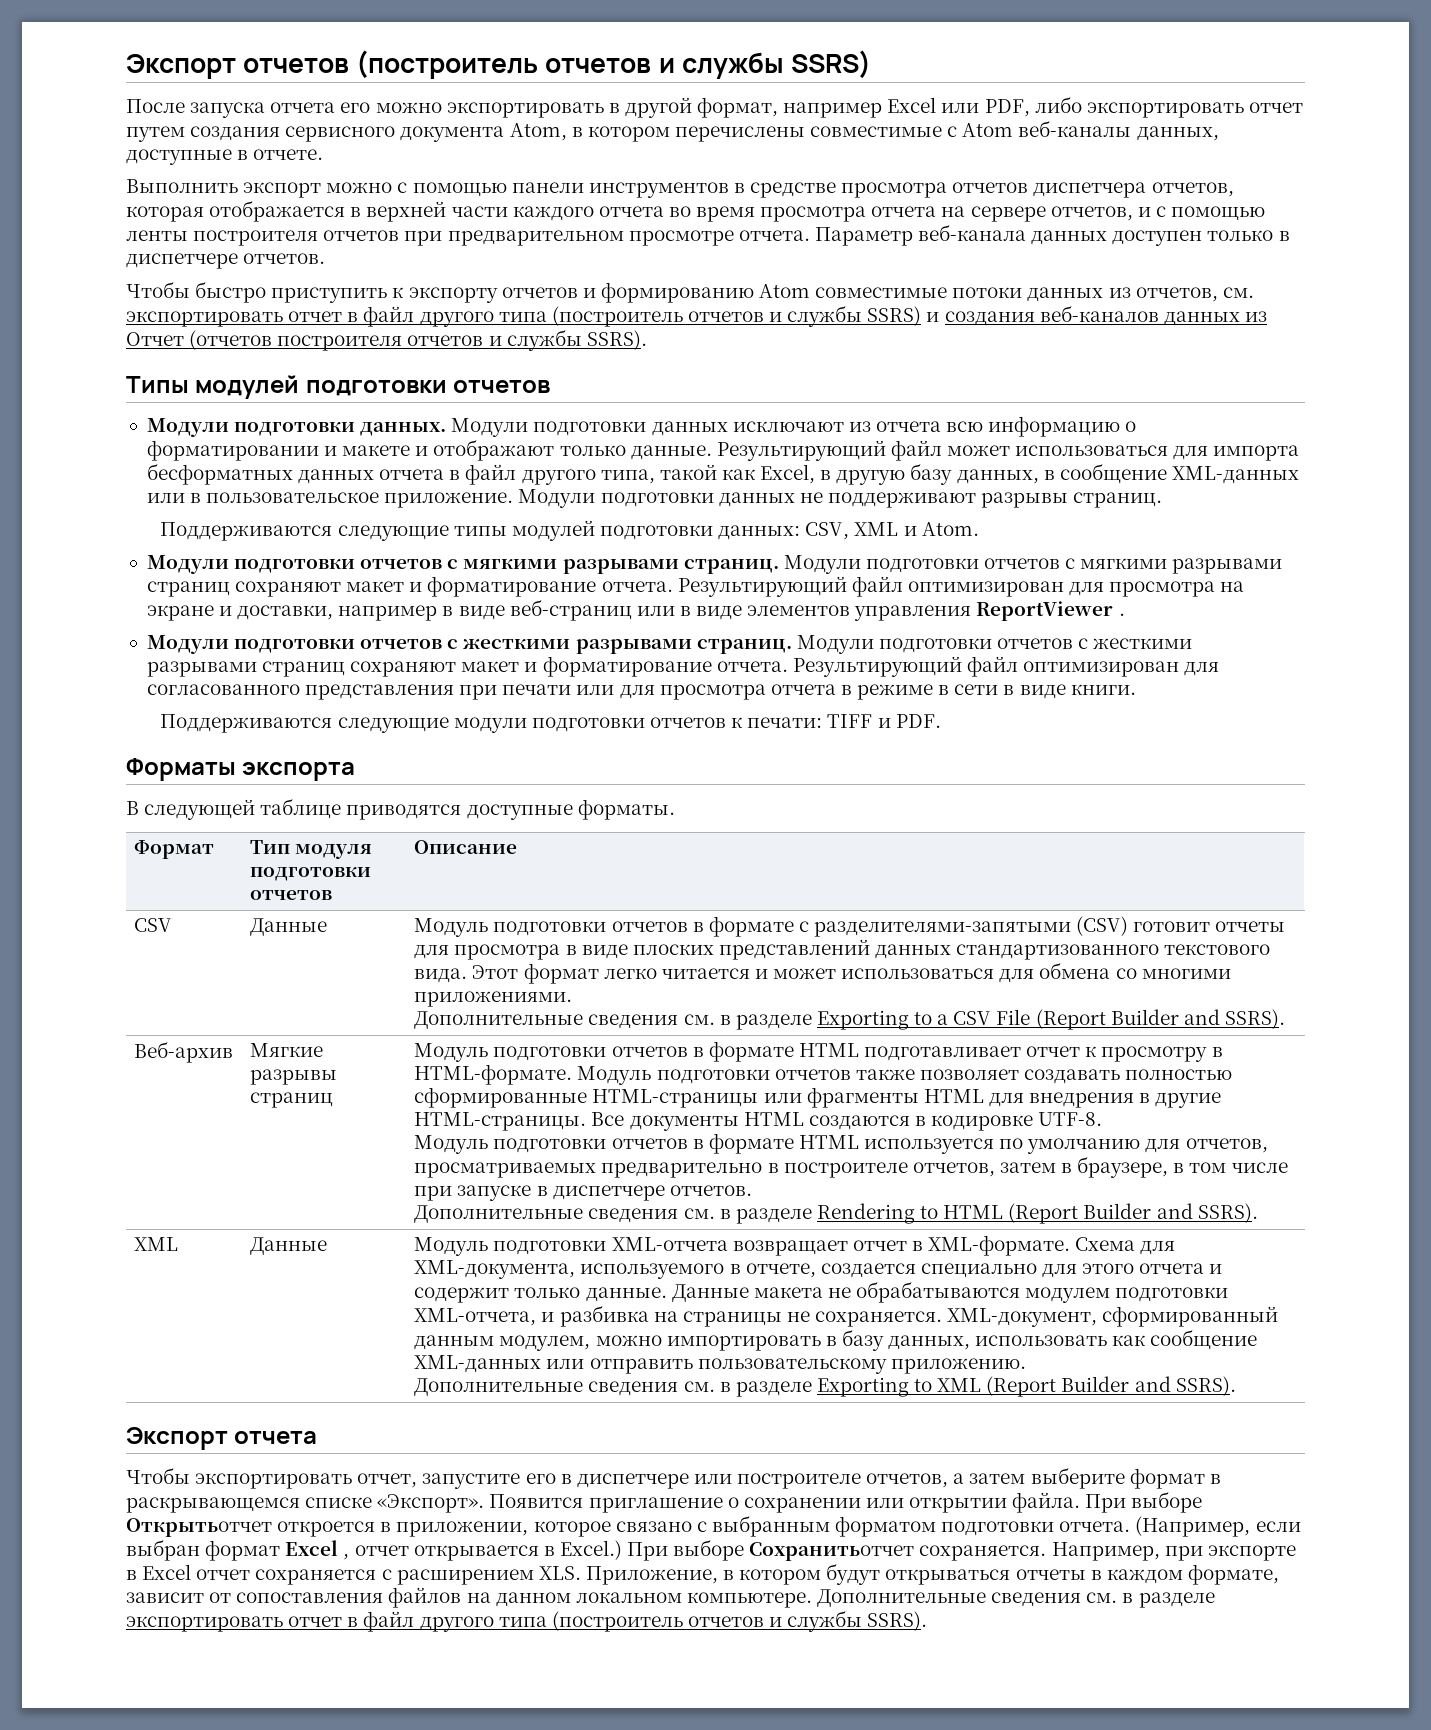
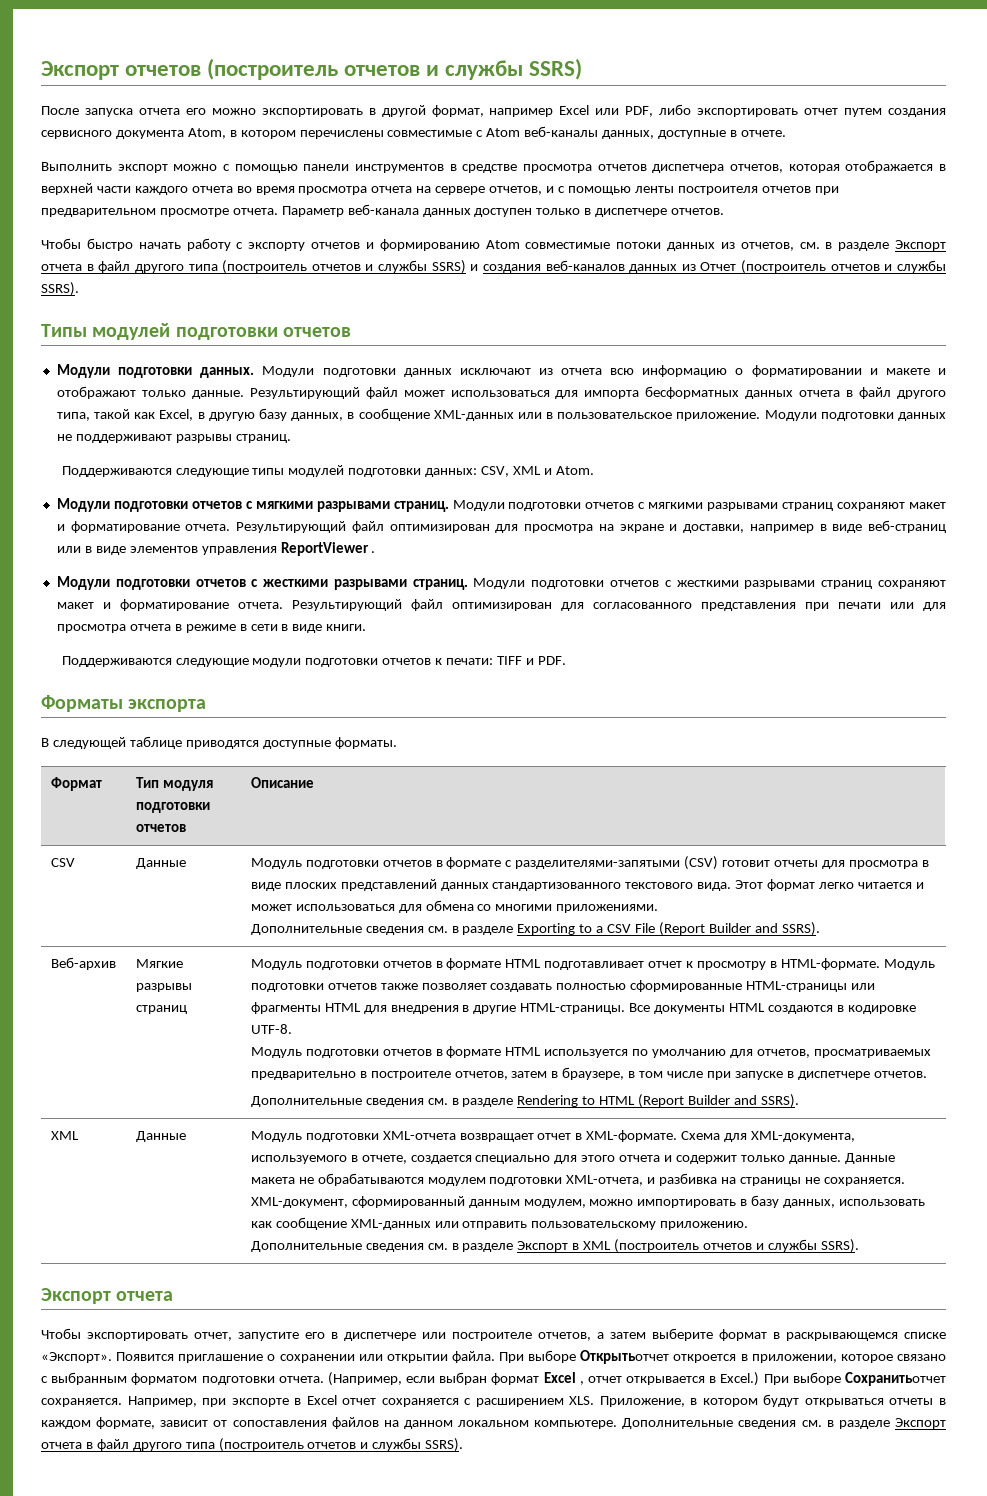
- Чтобы быстро приступить к экспорту отчетов и формированию Atom совместимые потоки данных из отчетов, см. экспортировать отчет в файл другого типа (построитель отчетов и службы SSRS) и создания веб-каналов данных из Отчет (отчетов построителя отчетов и службы SSRS).
+ Чтобы быстро начать работу с экспорту отчетов и формированию Atom совместимые потоки данных из отчетов, см. в разделе Экспорт отчета в файл другого типа (построитель отчетов и службы SSRS) и создания веб-каналов данных из Отчет (построитель отчетов и службы SSRS).
- Дополнительные сведения см. в разделе Exporting to XML (Report Builder and SSRS).
+ Дополнительные сведения см. в разделе Экспорт в XML (построитель отчетов и службы SSRS).
- Дополнительные сведения см. в разделе экспортировать отчет в файл другого типа (построитель отчетов и службы SSRS).
+ Дополнительные сведения см. в разделе Экспорт отчета в файл другого типа (построитель отчетов и службы SSRS).

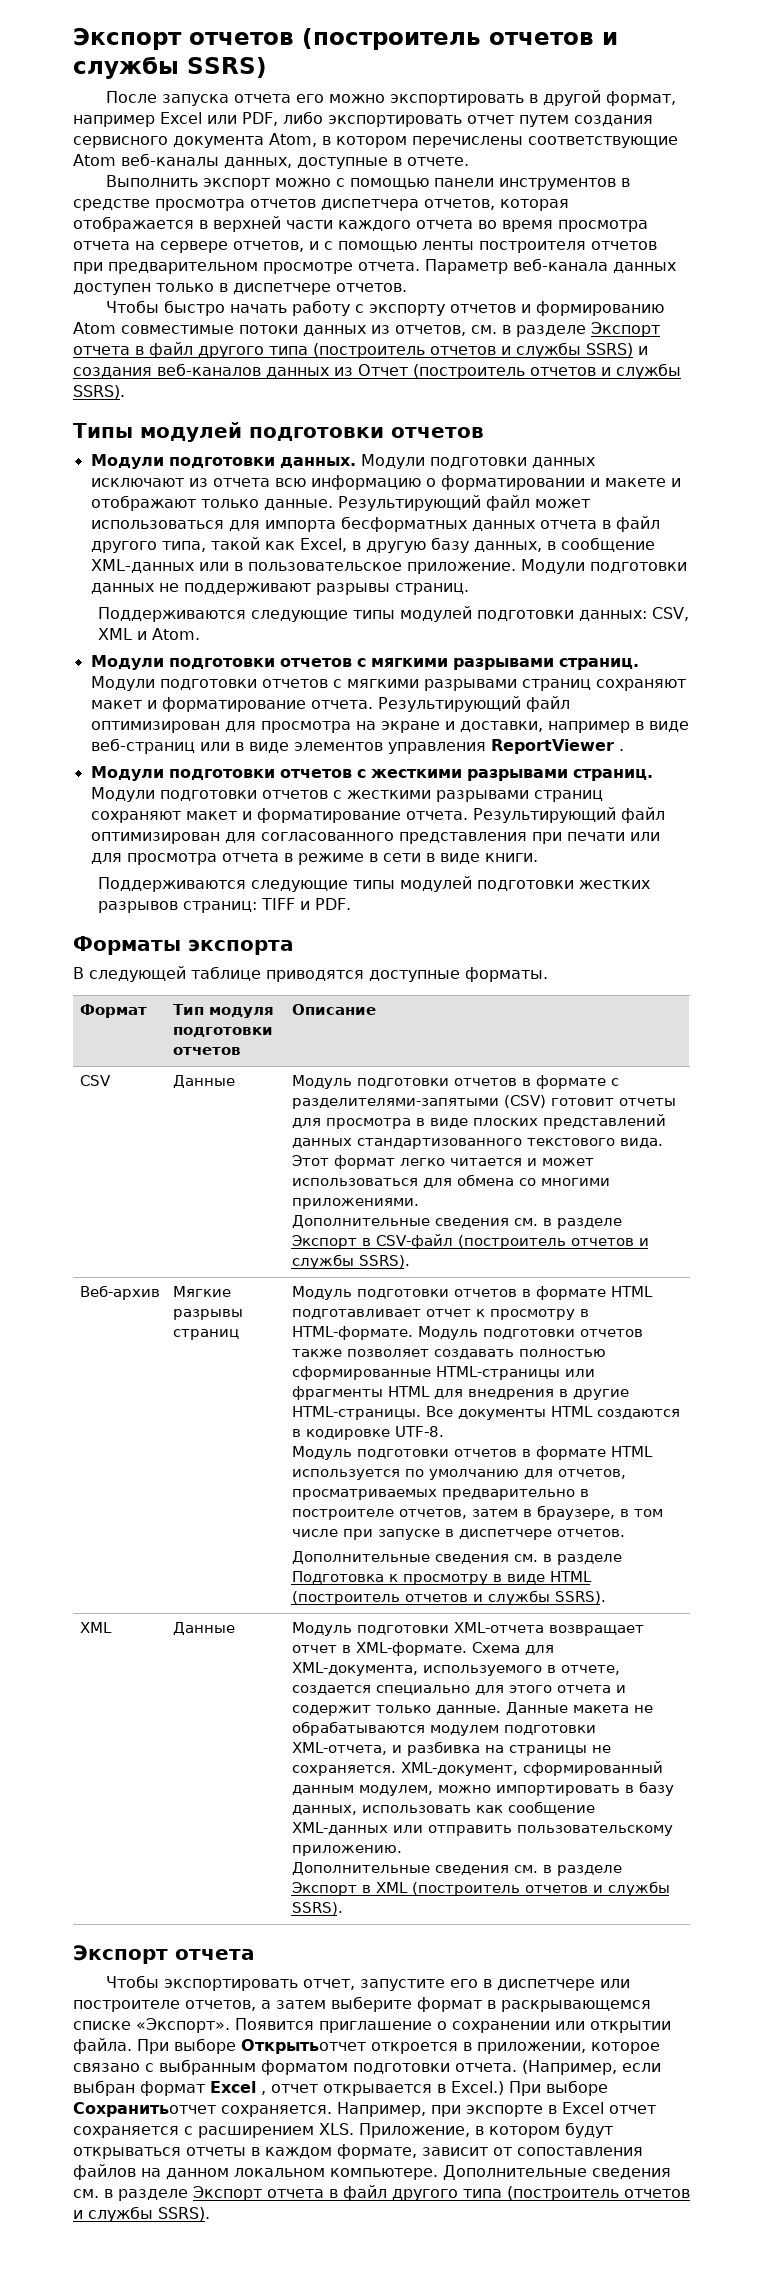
- После запуска отчета его можно экспортировать в другой формат, например Excel или PDF, либо экспортировать отчет путем создания сервисного документа Atom, в котором перечислены совместимые с Atom веб-каналы данных, доступные в отчете.
+ После запуска отчета его можно экспортировать в другой формат, например Excel или PDF, либо экспортировать отчет путем создания сервисного документа Atom, в котором перечислены соответствующие Atom веб-каналы данных, доступные в отчете.
- Поддерживаются следующие модули подготовки отчетов к печати: TIFF и PDF.
+ Поддерживаются следующие типы модулей подготовки жестких разрывов страниц: TIFF и PDF.
- Дополнительные сведения см. в разделе Exporting to a CSV File (Report Builder and SSRS).
+ Дополнительные сведения см. в разделе Экспорт в CSV-файл (построитель отчетов и службы SSRS).
- Дополнительные сведения см. в разделе Rendering to HTML (Report Builder and SSRS).
+ Дополнительные сведения см. в разделе Подготовка к просмотру в виде HTML (построитель отчетов и службы SSRS).

